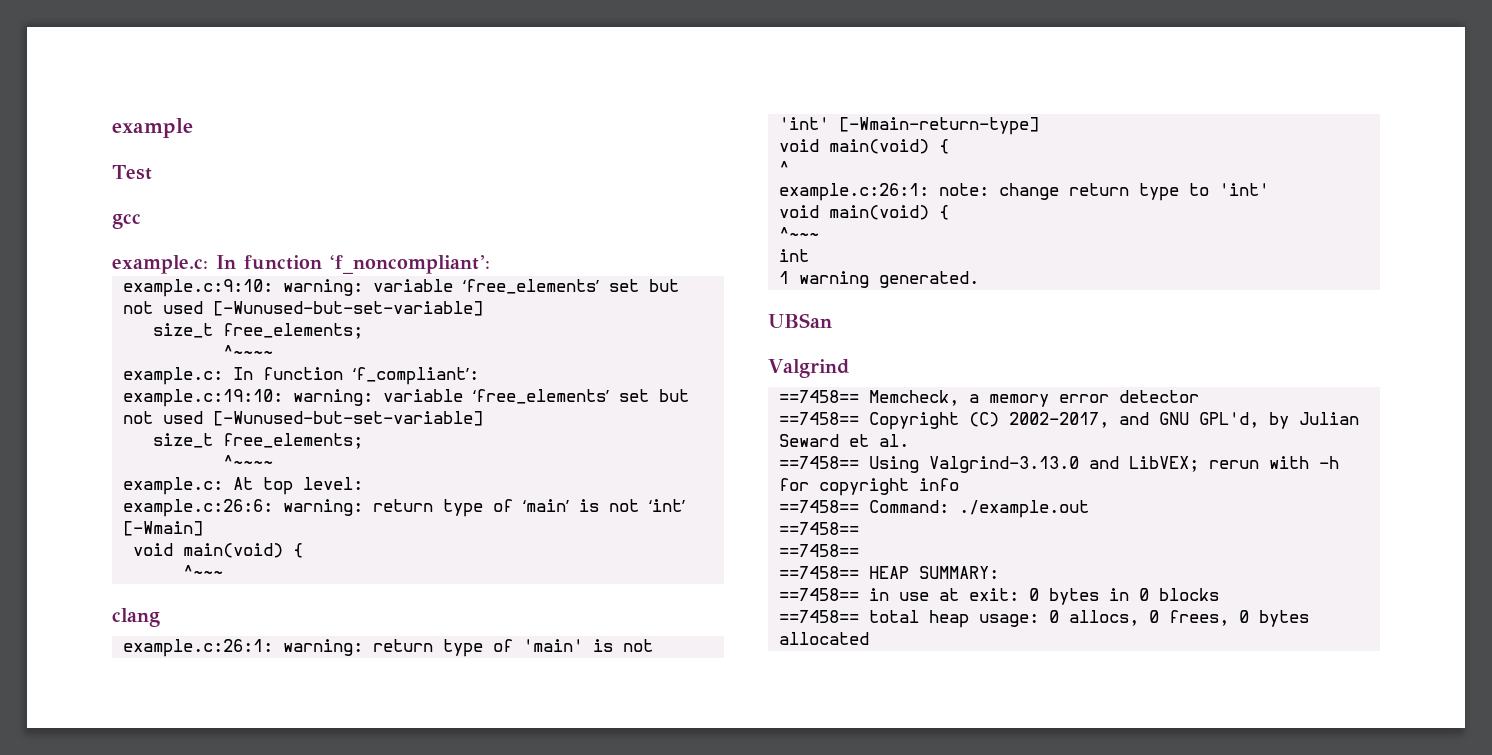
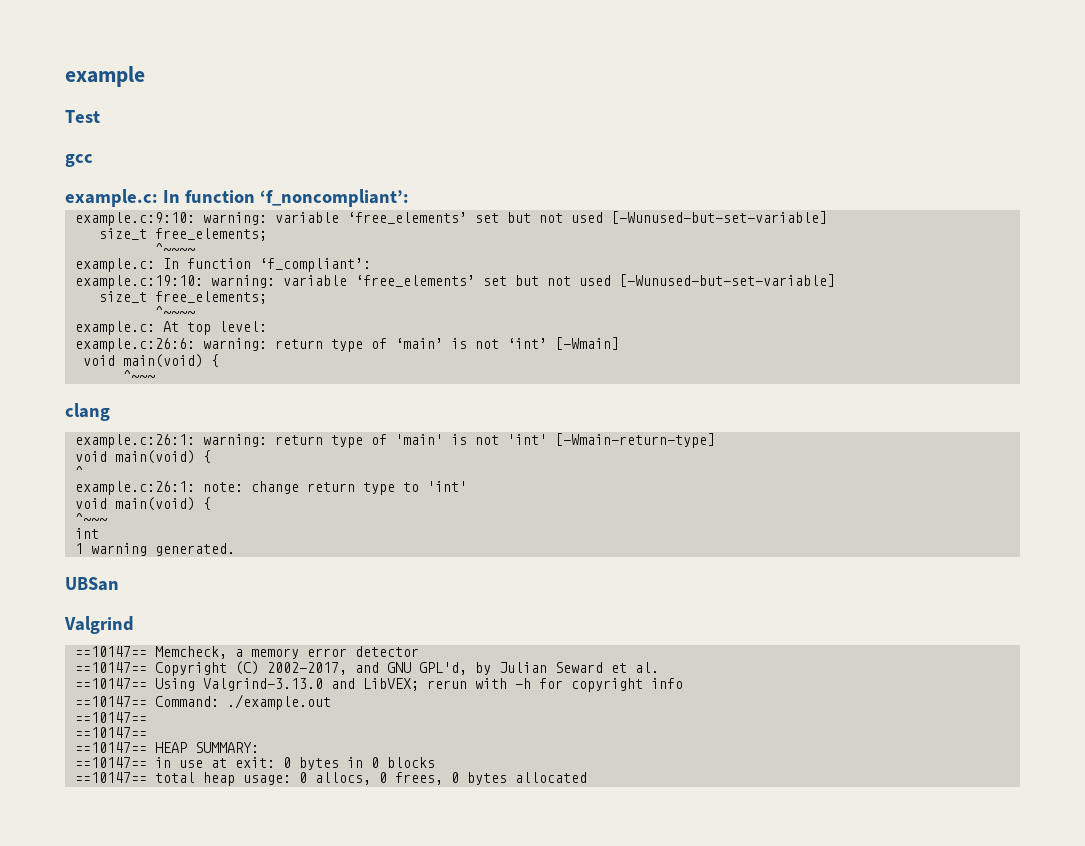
- ==7458== Memcheck, a memory error detector
+ ==10147== Memcheck, a memory error detector
- ==7458== Copyright (C) 2002-2017, and GNU GPL'd, by Julian Seward et al.
+ ==10147== Copyright (C) 2002-2017, and GNU GPL'd, by Julian Seward et al.
- ==7458== Using Valgrind-3.13.0 and LibVEX; rerun with -h for copyright info
+ ==10147== Using Valgrind-3.13.0 and LibVEX; rerun with -h for copyright info
- ==7458== Command: ./example.out
- ==7458==
- ==7458==
- ==7458== HEAP SUMMARY:
+ ==10147== Command: ./example.out
+ ==10147==
+ ==10147==
+ ==10147== HEAP SUMMARY:
- ==7458== in use at exit: 0 bytes in 0 blocks
+ ==10147== in use at exit: 0 bytes in 0 blocks
- ==7458== total heap usage: 0 allocs, 0 frees, 0 bytes allocated
+ ==10147== total heap usage: 0 allocs, 0 frees, 0 bytes allocated

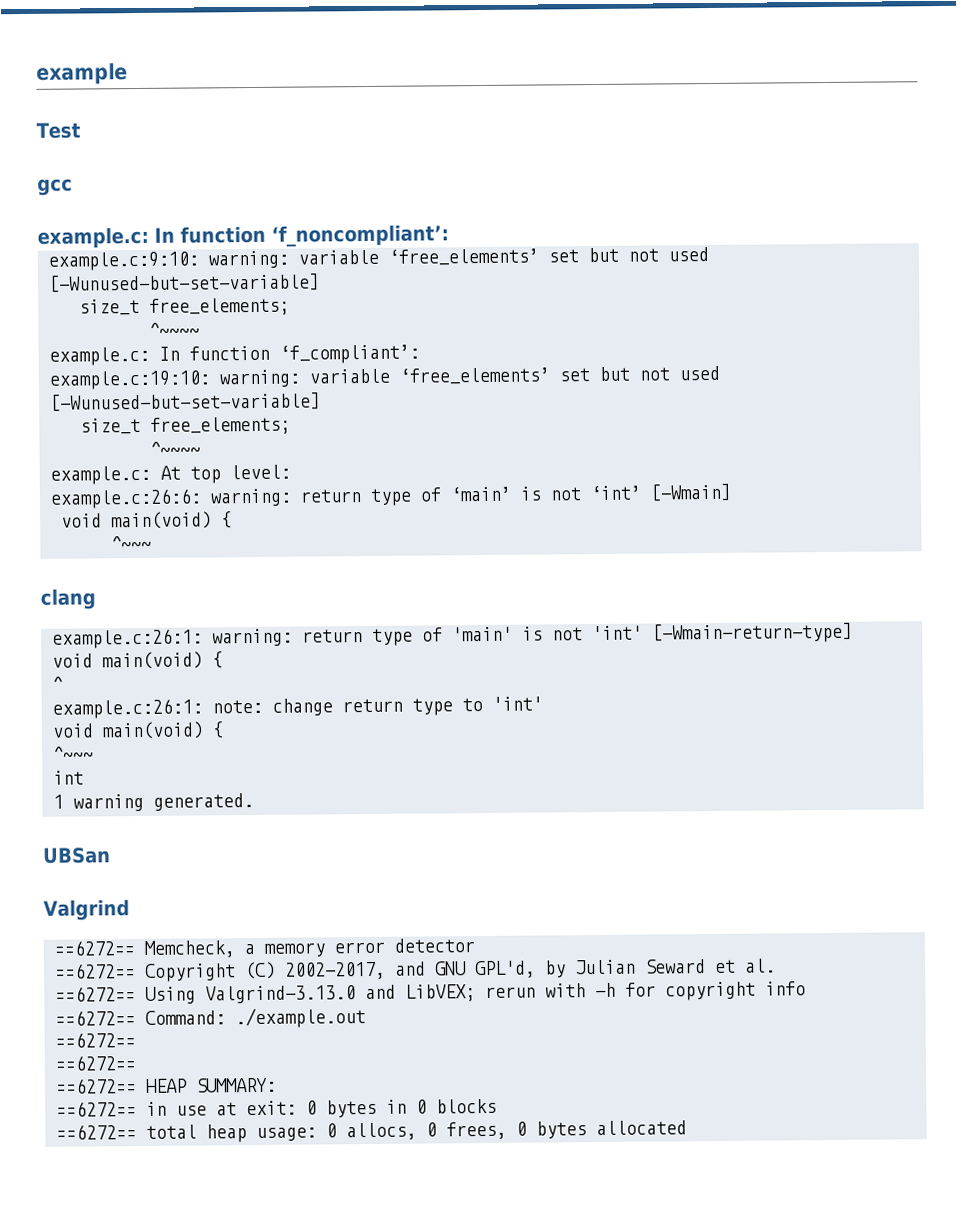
- ==10147== Memcheck, a memory error detector
+ ==6272== Memcheck, a memory error detector
- ==10147== Copyright (C) 2002-2017, and GNU GPL'd, by Julian Seward et al.
+ ==6272== Copyright (C) 2002-2017, and GNU GPL'd, by Julian Seward et al.
- ==10147== Using Valgrind-3.13.0 and LibVEX; rerun with -h for copyright info
+ ==6272== Using Valgrind-3.13.0 and LibVEX; rerun with -h for copyright info
- ==10147== Command: ./example.out
- ==10147==
- ==10147==
- ==10147== HEAP SUMMARY:
+ ==6272== Command: ./example.out
+ ==6272==
+ ==6272==
+ ==6272== HEAP SUMMARY:
- ==10147== in use at exit: 0 bytes in 0 blocks
+ ==6272== in use at exit: 0 bytes in 0 blocks
- ==10147== total heap usage: 0 allocs, 0 frees, 0 bytes allocated
+ ==6272== total heap usage: 0 allocs, 0 frees, 0 bytes allocated

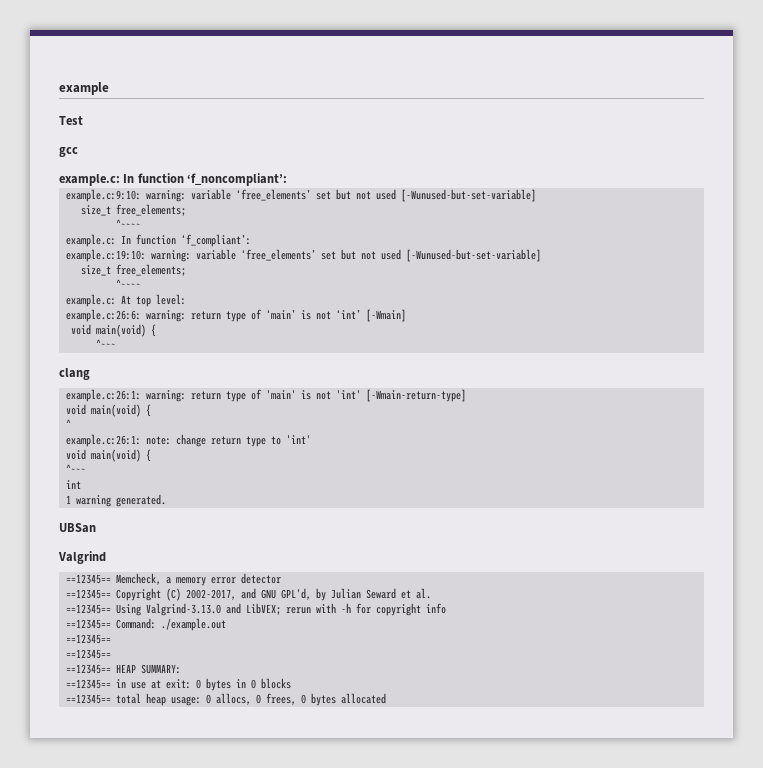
- ==6272== Memcheck, a memory error detector
+ ==12345== Memcheck, a memory error detector
- ==6272== Copyright (C) 2002-2017, and GNU GPL'd, by Julian Seward et al.
+ ==12345== Copyright (C) 2002-2017, and GNU GPL'd, by Julian Seward et al.
- ==6272== Using Valgrind-3.13.0 and LibVEX; rerun with -h for copyright info
+ ==12345== Using Valgrind-3.13.0 and LibVEX; rerun with -h for copyright info
- ==6272== Command: ./example.out
- ==6272==
- ==6272==
- ==6272== HEAP SUMMARY:
+ ==12345== Command: ./example.out
+ ==12345==
+ ==12345==
+ ==12345== HEAP SUMMARY:
- ==6272== in use at exit: 0 bytes in 0 blocks
+ ==12345== in use at exit: 0 bytes in 0 blocks
- ==6272== total heap usage: 0 allocs, 0 frees, 0 bytes allocated
+ ==12345== total heap usage: 0 allocs, 0 frees, 0 bytes allocated

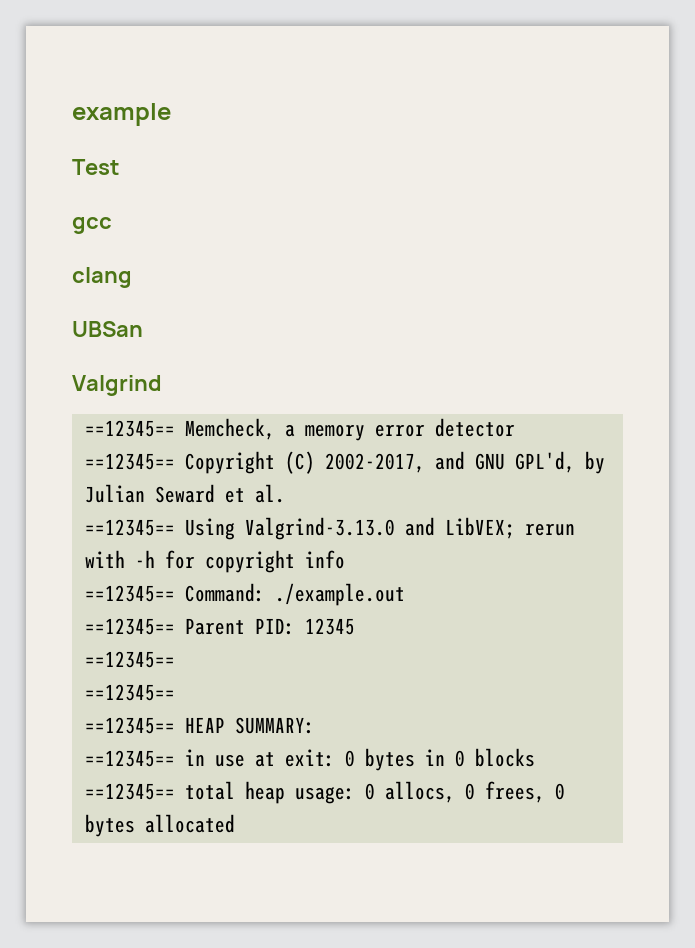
- example.c: In function ‘f_noncompliant’:
- example.c:9:10: warning: variable ‘free_elements’ set but not used [-Wunused-but-set-variable]
- size_t free_elements;
- ^~~~~
- example.c: In function ‘f_compliant’:
- example.c:19:10: warning: variable ‘free_elements’ set but not used [-Wunused-but-set-variable]
- size_t free_elements;
- ^~~~~
- example.c: At top level:
- example.c:26:6: warning: return type of ‘main’ is not ‘int’ [-Wmain]
- void main(void) {
- ^~~~
  clang
- example.c:26:1: warning: return type of 'main' is not 'int' [-Wmain-return-type]
- void main(void) {
- ^
- example.c:26:1: note: change return type to 'int'
- void main(void) {
- ^~~~
- int
- 1 warning generated.
+ ==12345== Parent PID: 12345

